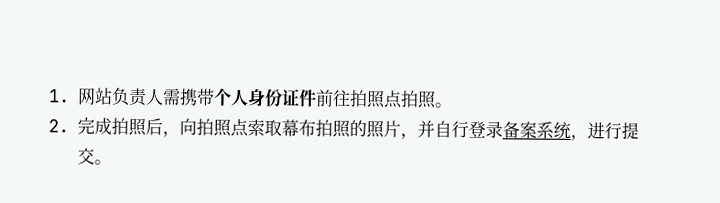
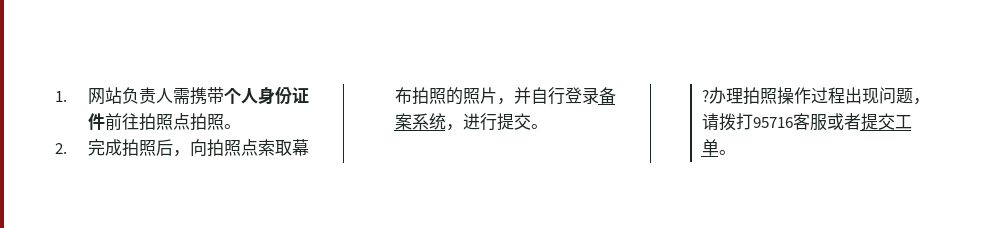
+ ?办理拍照操作过程出现问题，请拨打95716客服或者提交工单。

